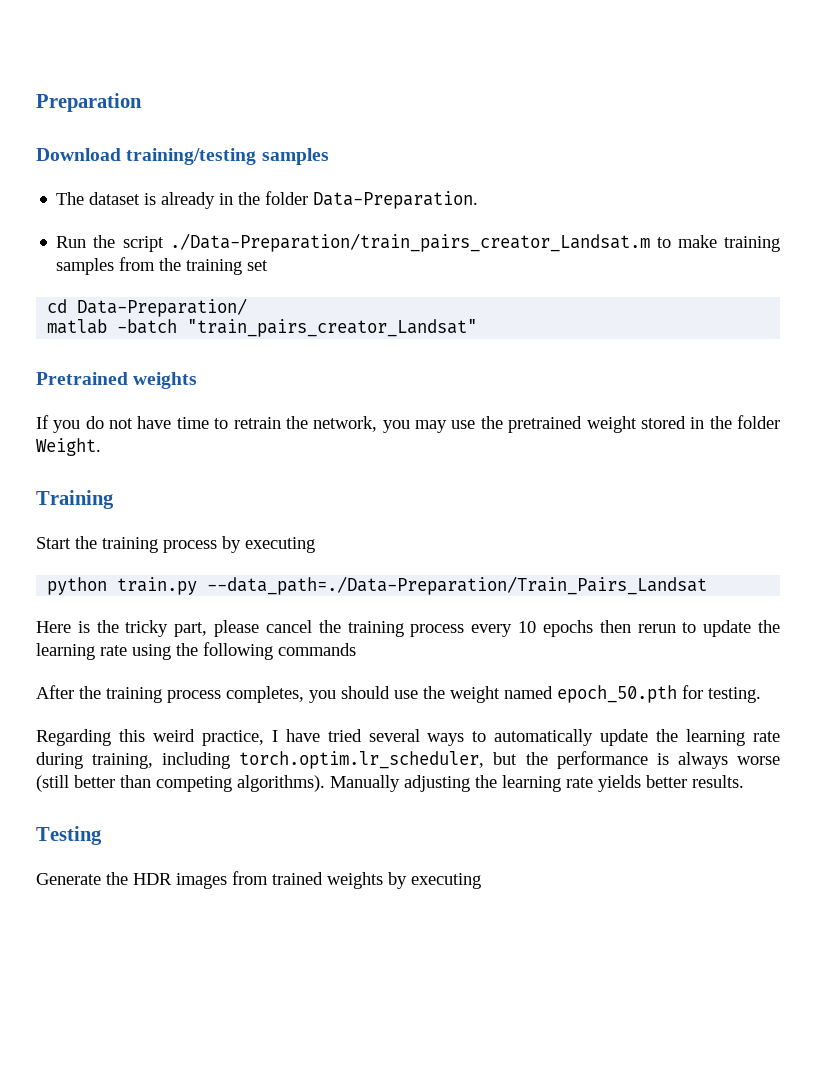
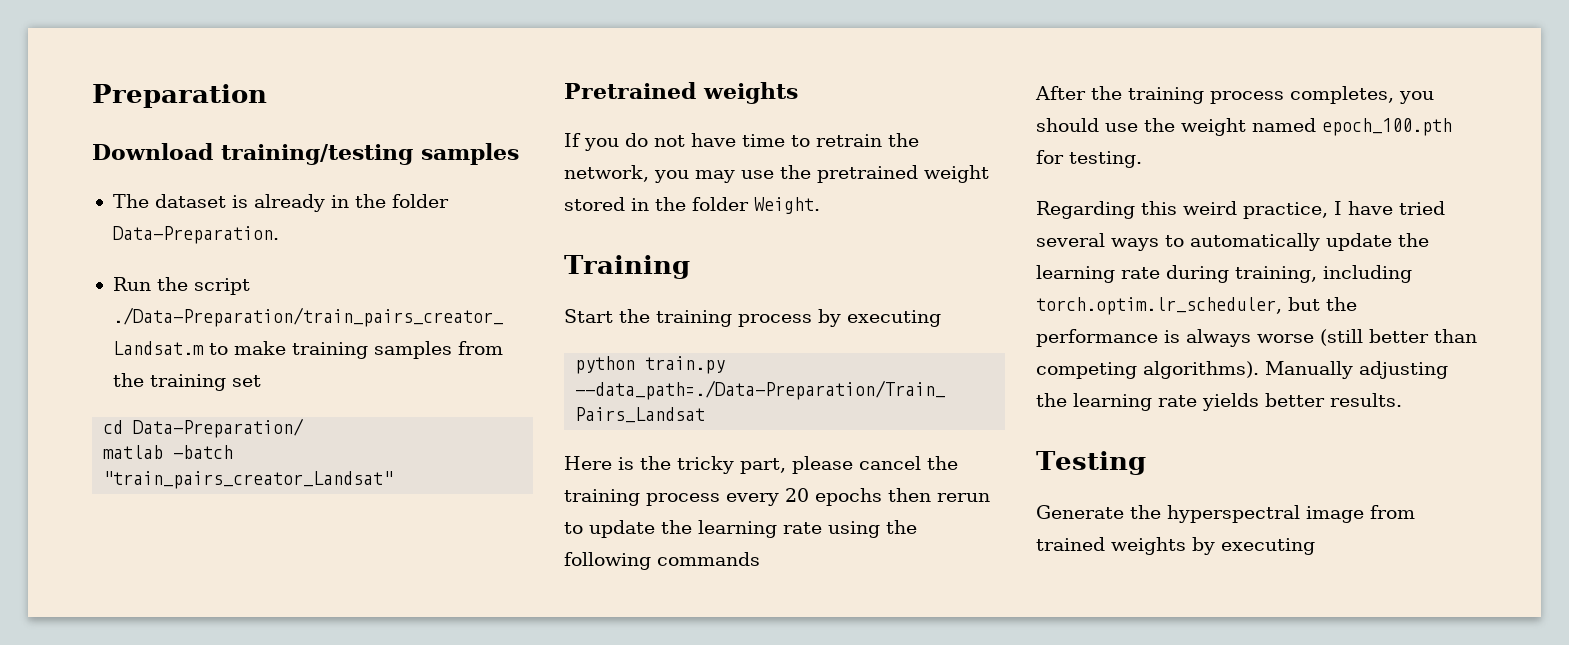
- Here is the tricky part, please cancel the training process every 10 epochs then rerun to update the learning rate using the following commands
+ Here is the tricky part, please cancel the training process every 20 epochs then rerun to update the learning rate using the following commands
- After the training process completes, you should use the weight named epoch_50.pth for testing.
+ After the training process completes, you should use the weight named epoch_100.pth for testing.
- Generate the HDR images from trained weights by executing
+ Generate the hyperspectral image from trained weights by executing

